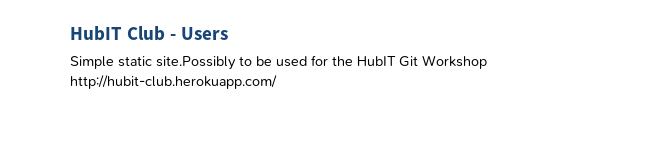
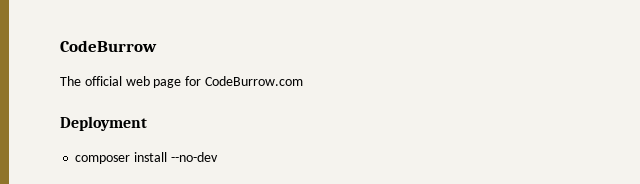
- HubIT Club - Users
- Simple static site.Possibly to be used for the HubIT Git Workshop http://hubit-club.herokuapp.com/
+ CodeBurrow
+ The official web page for CodeBurrow.com
+ Deployment
+ composer install --no-dev

